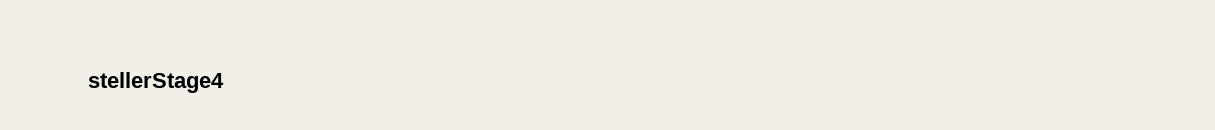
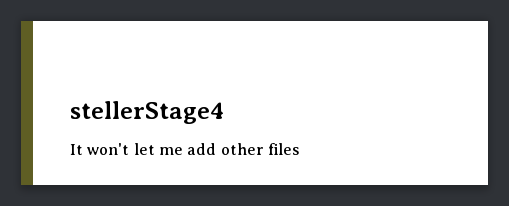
+ It won't let me add other files

